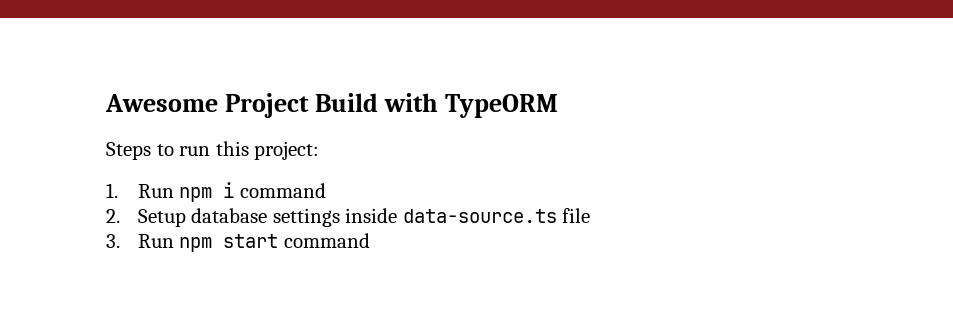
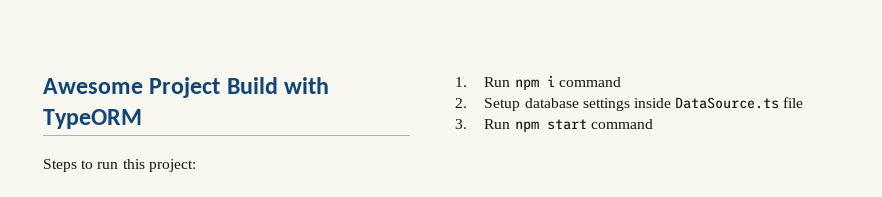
- 2. Setup database settings inside data-source.ts file
+ 2. Setup database settings inside DataSource.ts file

